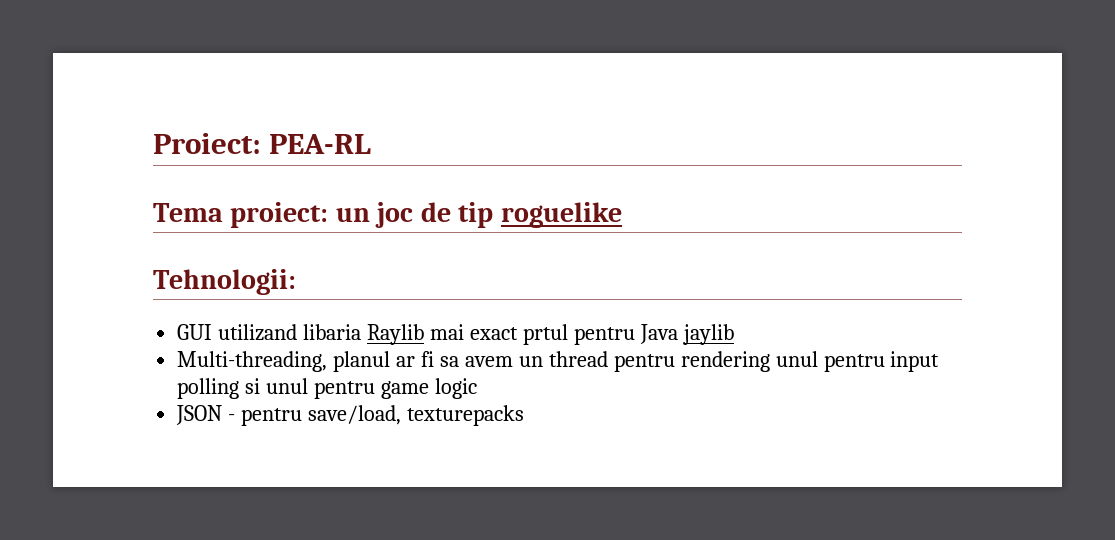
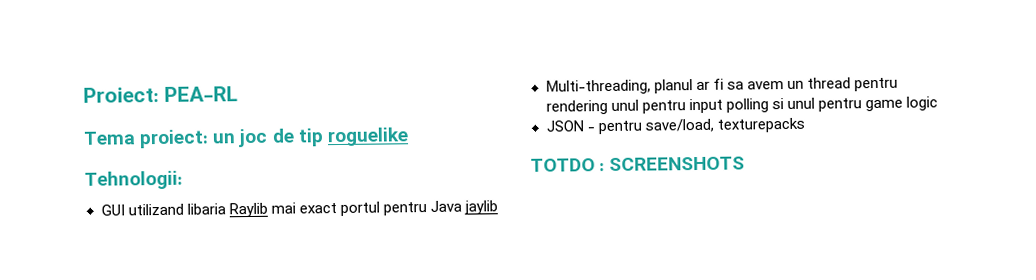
- GUI utilizand libaria Raylib mai exact prtul pentru Java jaylib
+ GUI utilizand libaria Raylib mai exact portul pentru Java jaylib
+ TOTDO : SCREENSHOTS

